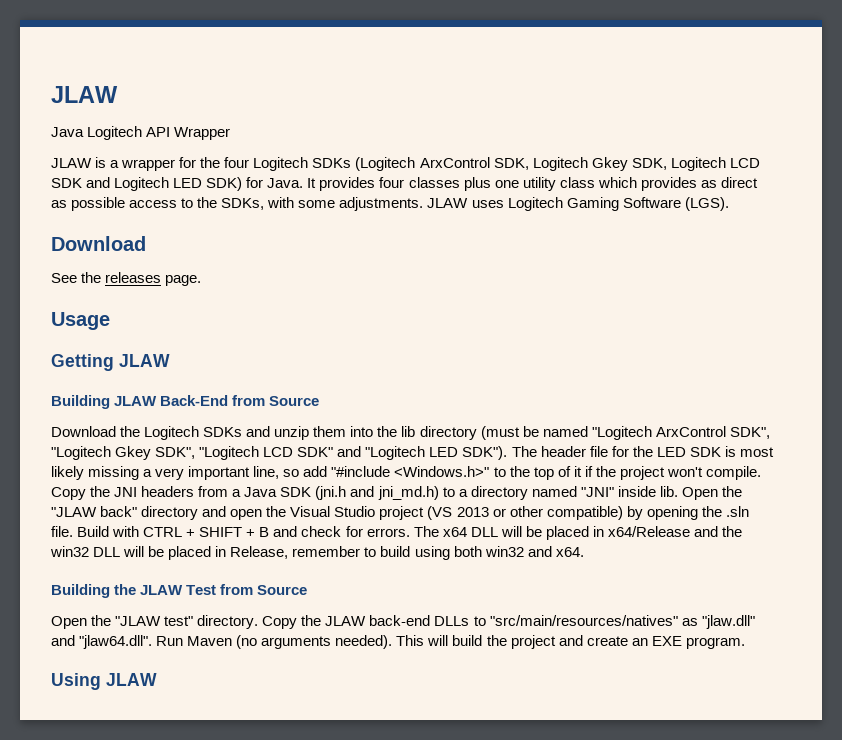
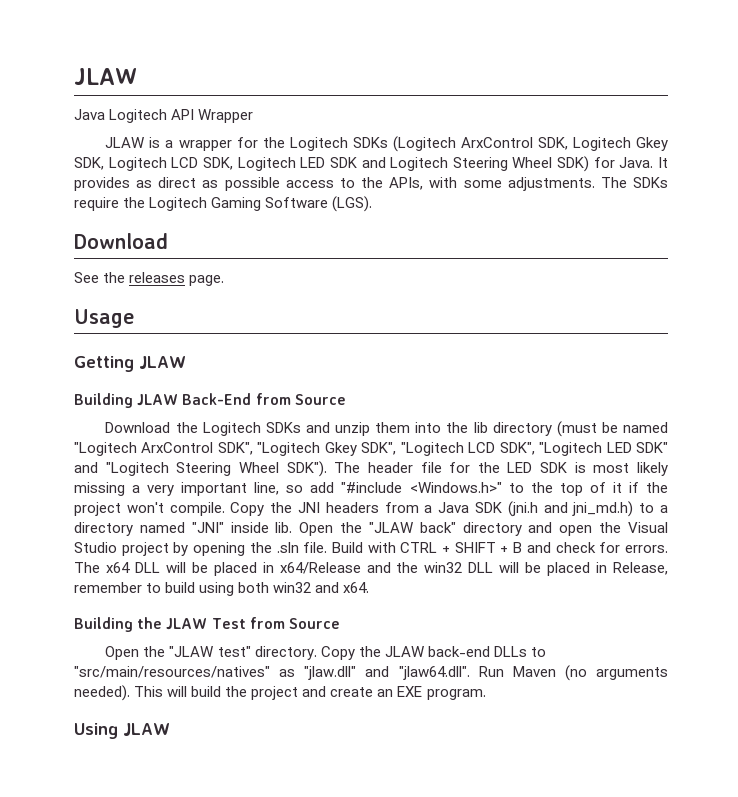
- JLAW is a wrapper for the four Logitech SDKs (Logitech ArxControl SDK, Logitech Gkey SDK, Logitech LCD SDK and Logitech LED SDK) for Java.
+ JLAW is a wrapper for the Logitech SDKs (Logitech ArxControl SDK, Logitech Gkey SDK, Logitech LCD SDK, Logitech LED SDK and Logitech Steering Wheel SDK) for Java.
- It provides four classes plus one utility class which provides as direct as possible access to the SDKs, with some adjustments.
+ It provides as direct as possible access to the APIs, with some adjustments.
- JLAW uses Logitech Gaming Software (LGS).
+ The SDKs require the Logitech Gaming Software (LGS).
- Download the Logitech SDKs and unzip them into the lib directory (must be named "Logitech ArxControl SDK", "Logitech Gkey SDK", "Logitech LCD SDK" and "Logitech LED SDK").
+ Download the Logitech SDKs and unzip them into the lib directory (must be named "Logitech ArxControl SDK", "Logitech Gkey SDK", "Logitech LCD SDK", "Logitech LED SDK" and "Logitech Steering Wheel SDK").
- Open the "JLAW back" directory and open the Visual Studio project (VS 2013 or other compatible) by opening the .sln file.
+ Open the "JLAW back" directory and open the Visual Studio project by opening the .sln file.

